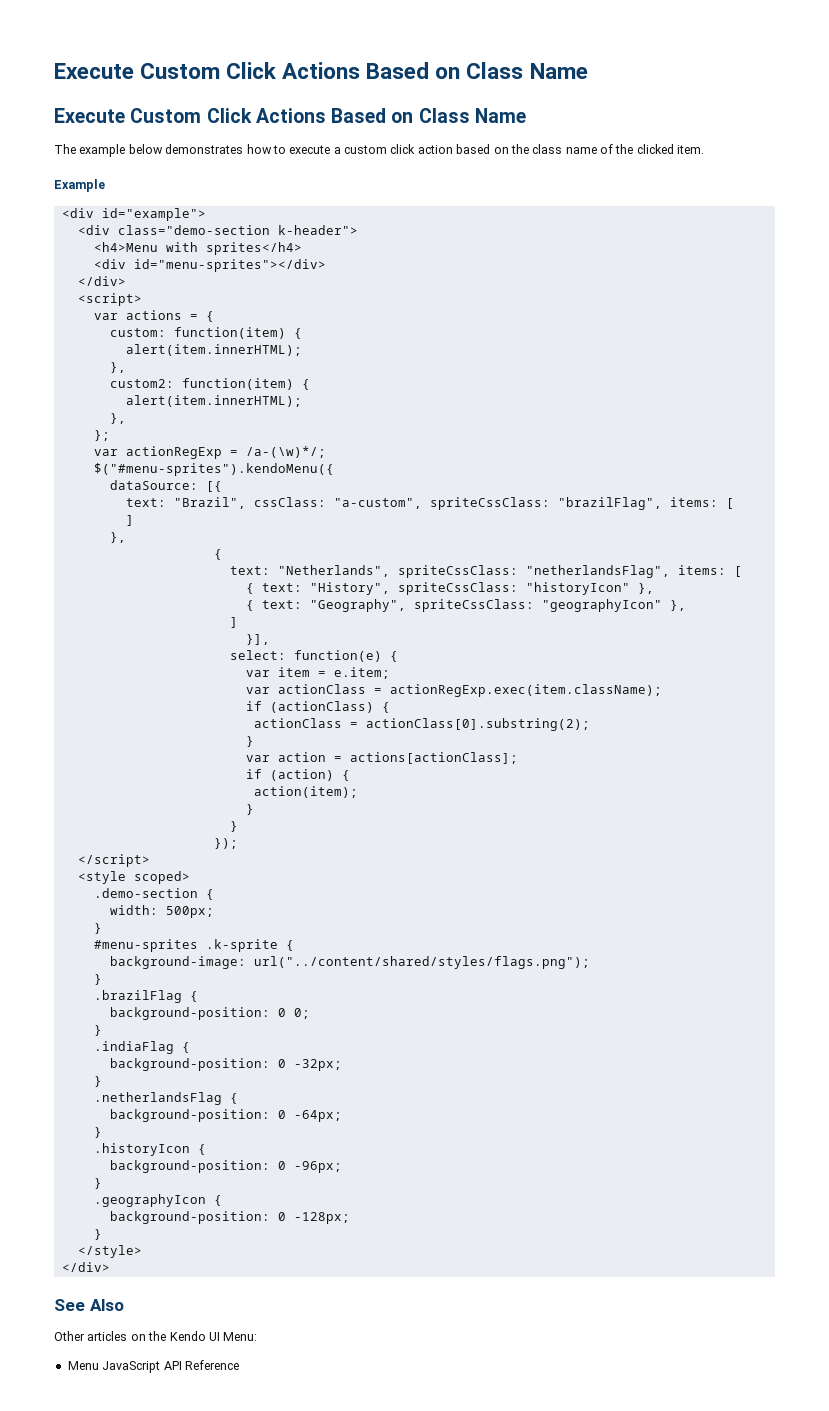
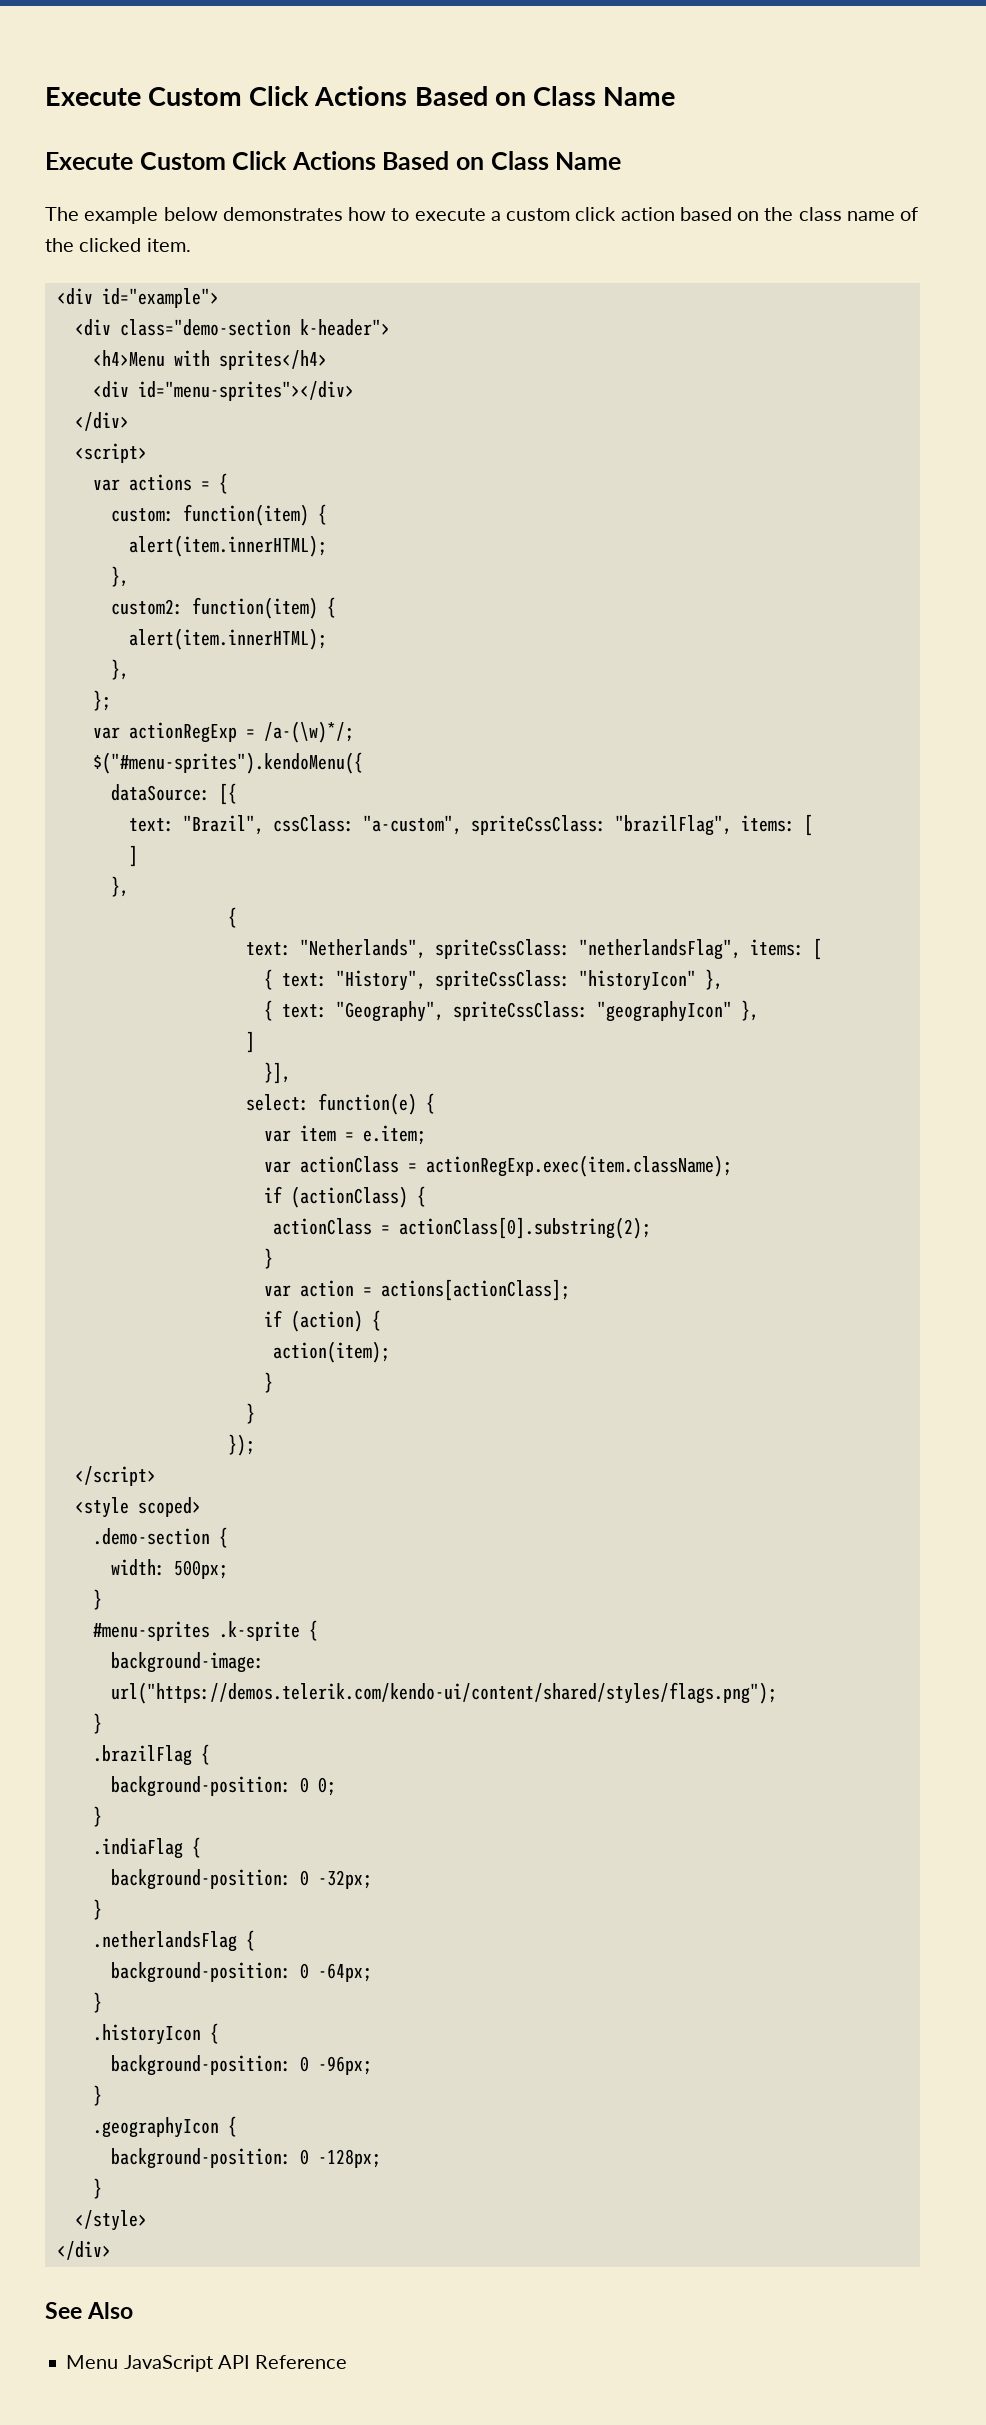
- Example
- background-image: url("../content/shared/styles/flags.png");
+ background-image: url("https://demos.telerik.com/kendo-ui/content/shared/styles/flags.png");
- Other articles on the Kendo UI Menu:

